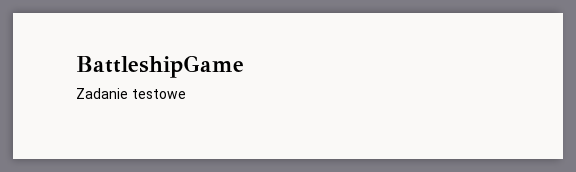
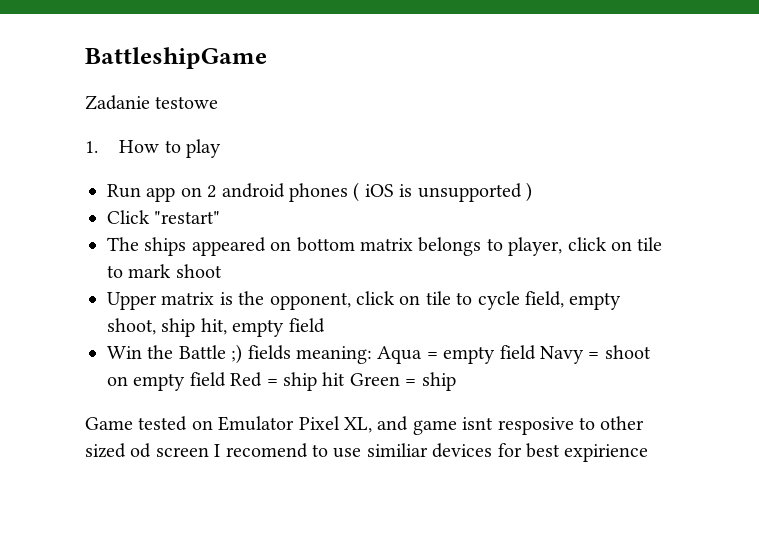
+ 1. How to play
+ Run app on 2 android phones ( iOS is unsupported )
+ Click "restart"
+ The ships appeared on bottom matrix belongs to player, click on tile to mark shoot
+ Upper matrix is the opponent, click on tile to cycle field, empty shoot, ship hit, empty field
+ Win the Battle ;) fields meaning: Aqua = empty field Navy = shoot on empty field Red = ship hit Green = ship
+ Game tested on Emulator Pixel XL, and game isnt resposive to other sized od screen I recomend to use similiar devices for best expirience

